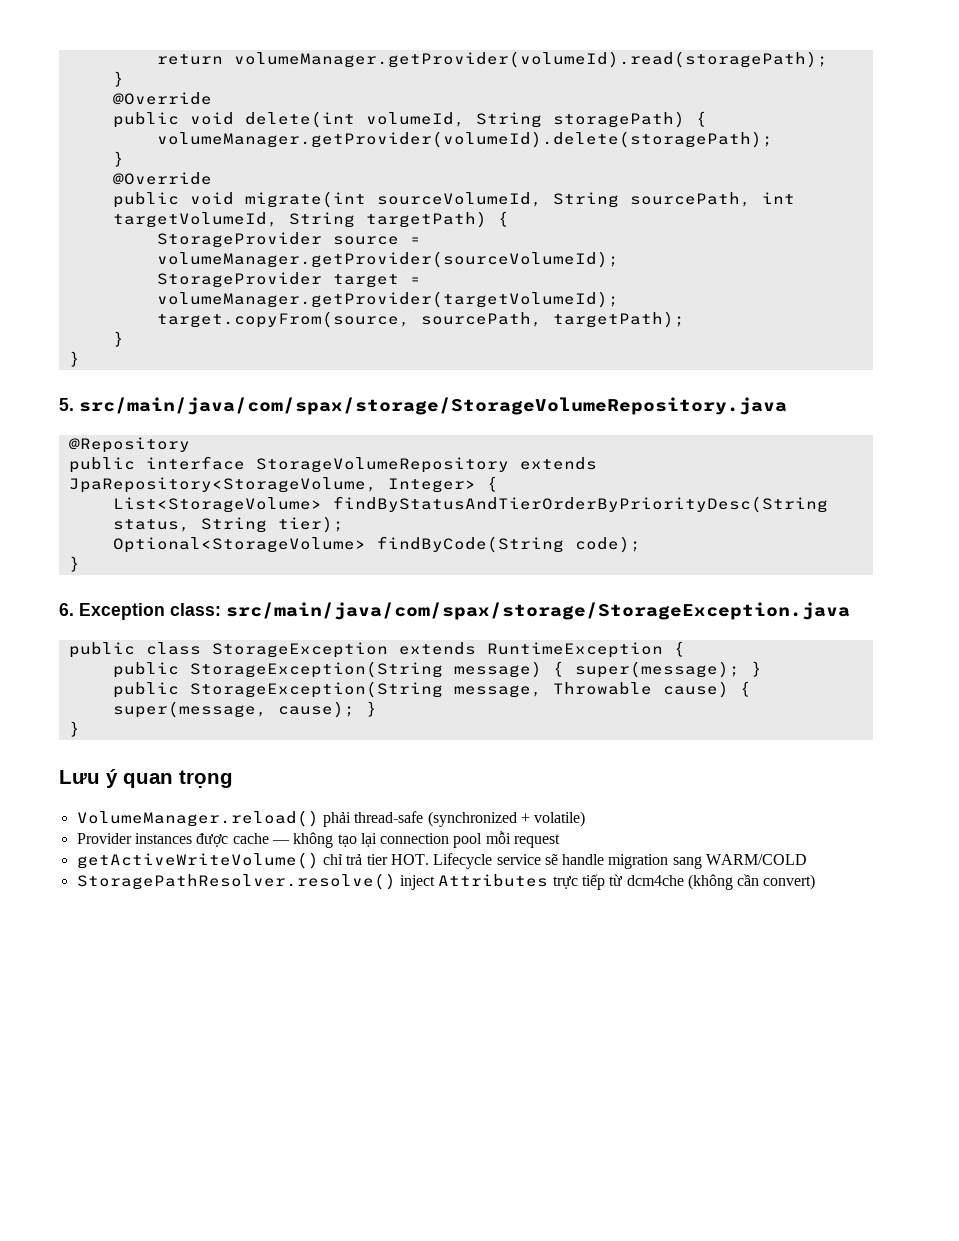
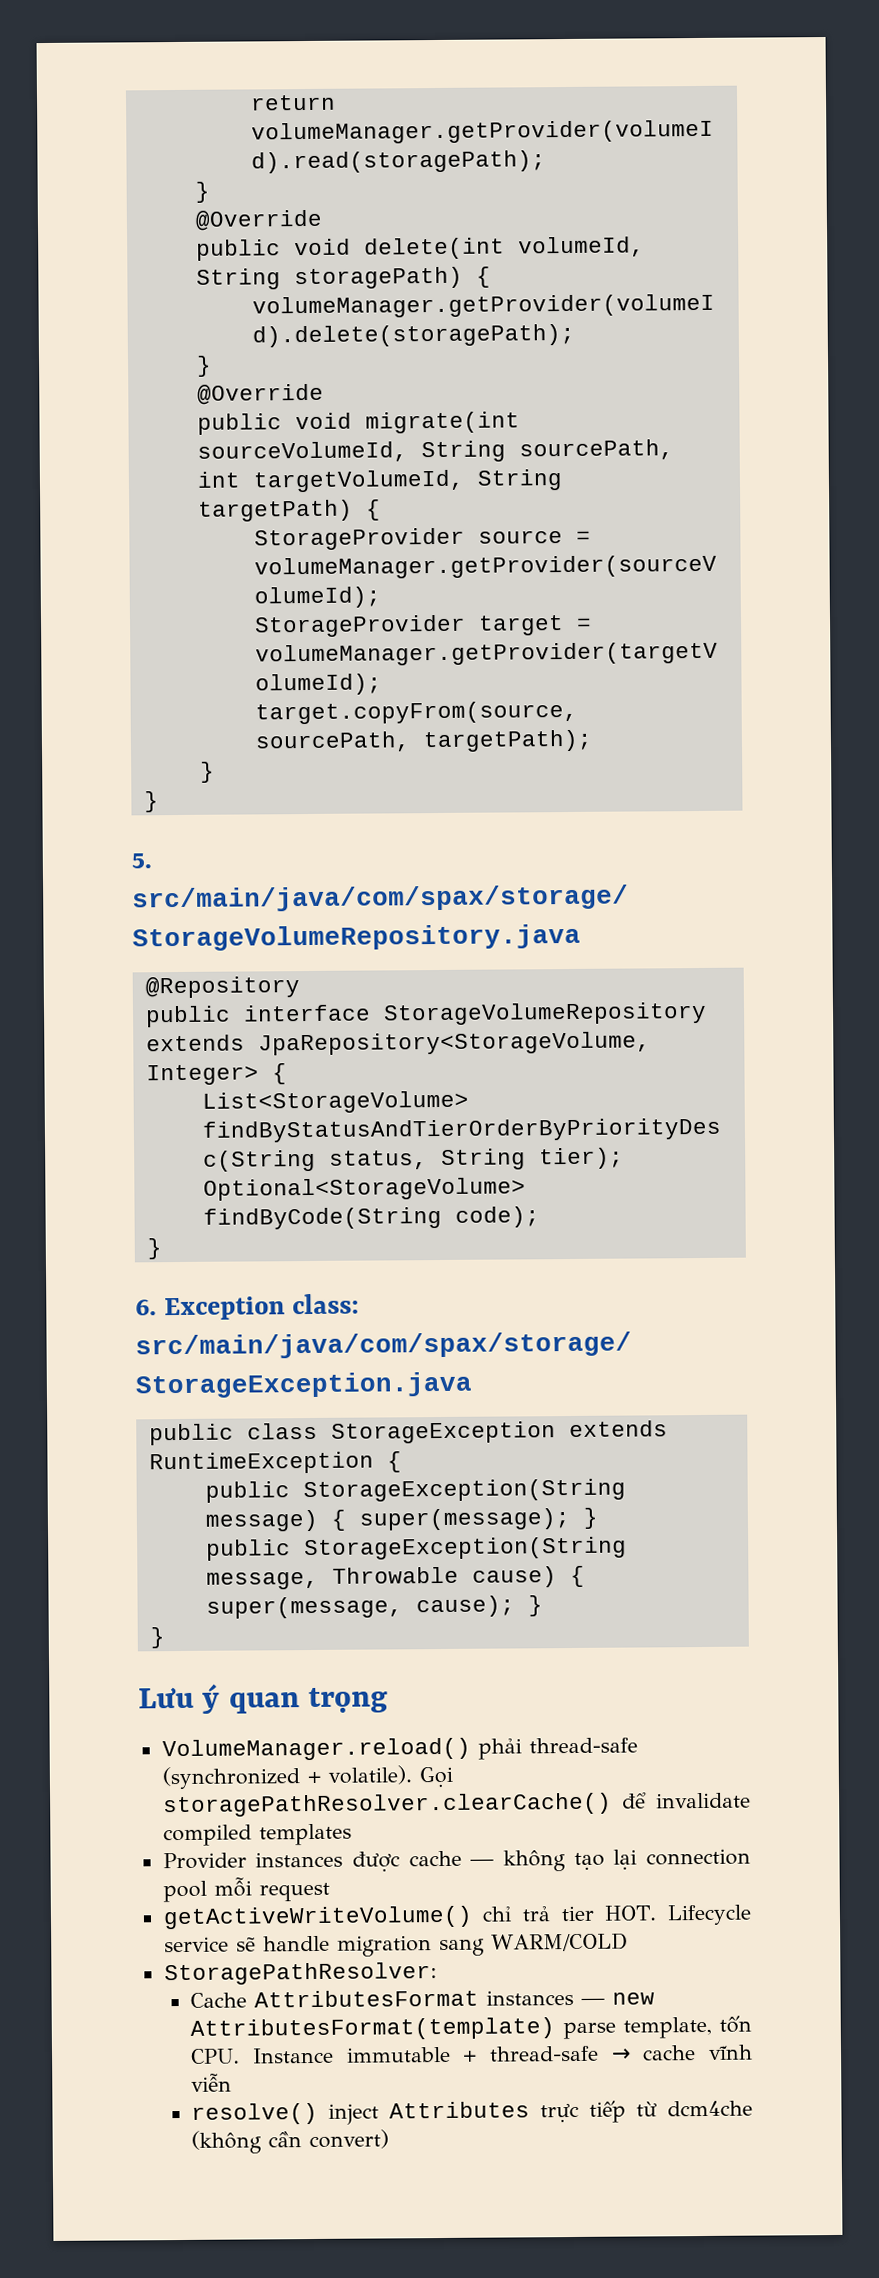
- VolumeManager.reload() phải thread-safe (synchronized + volatile)
+ VolumeManager.reload() phải thread-safe (synchronized + volatile). Gọi storagePathResolver.clearCache() để invalidate compiled templates
- StoragePathResolver.resolve() inject Attributes trực tiếp từ dcm4che (không cần convert)
+ StoragePathResolver:
+ Cache AttributesFormat instances — new AttributesFormat(template) parse template, tốn CPU. Instance immutable + thread-safe → cache vĩnh viễn
+ resolve() inject Attributes trực tiếp từ dcm4che (không cần convert)

